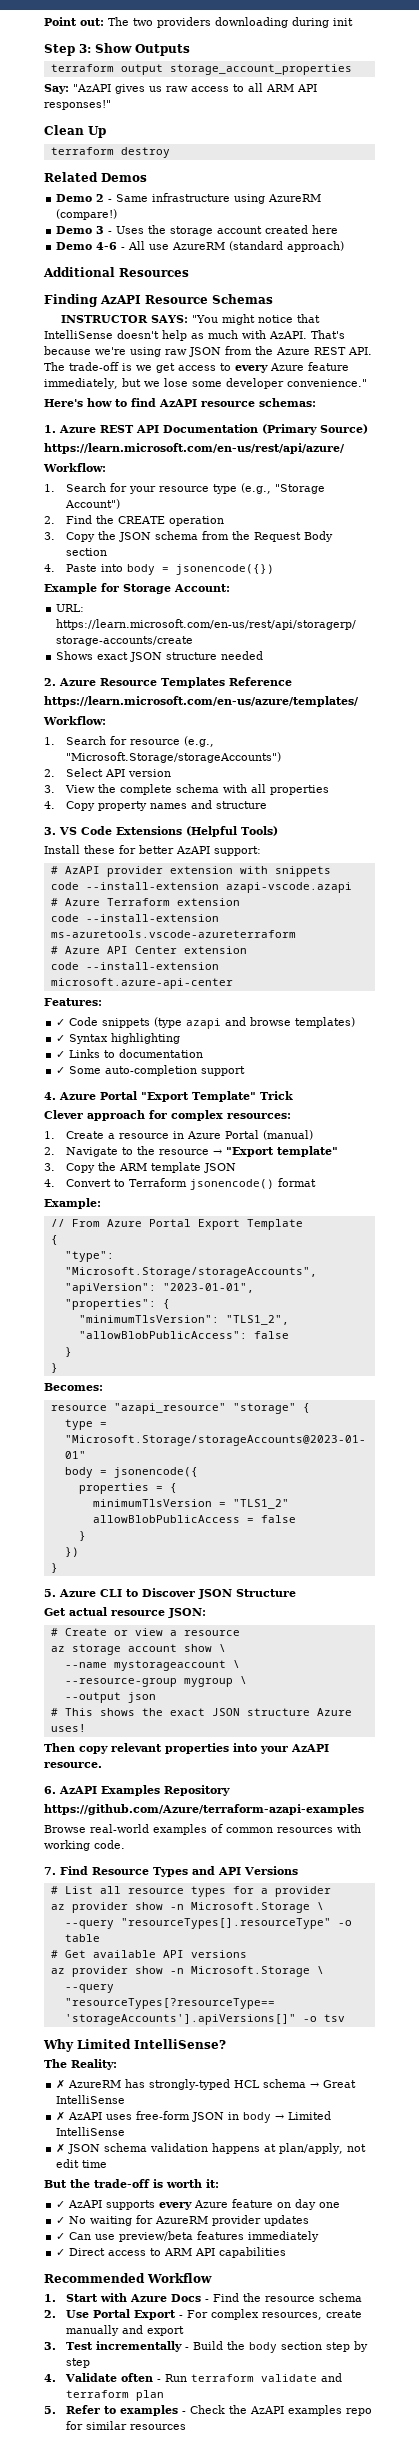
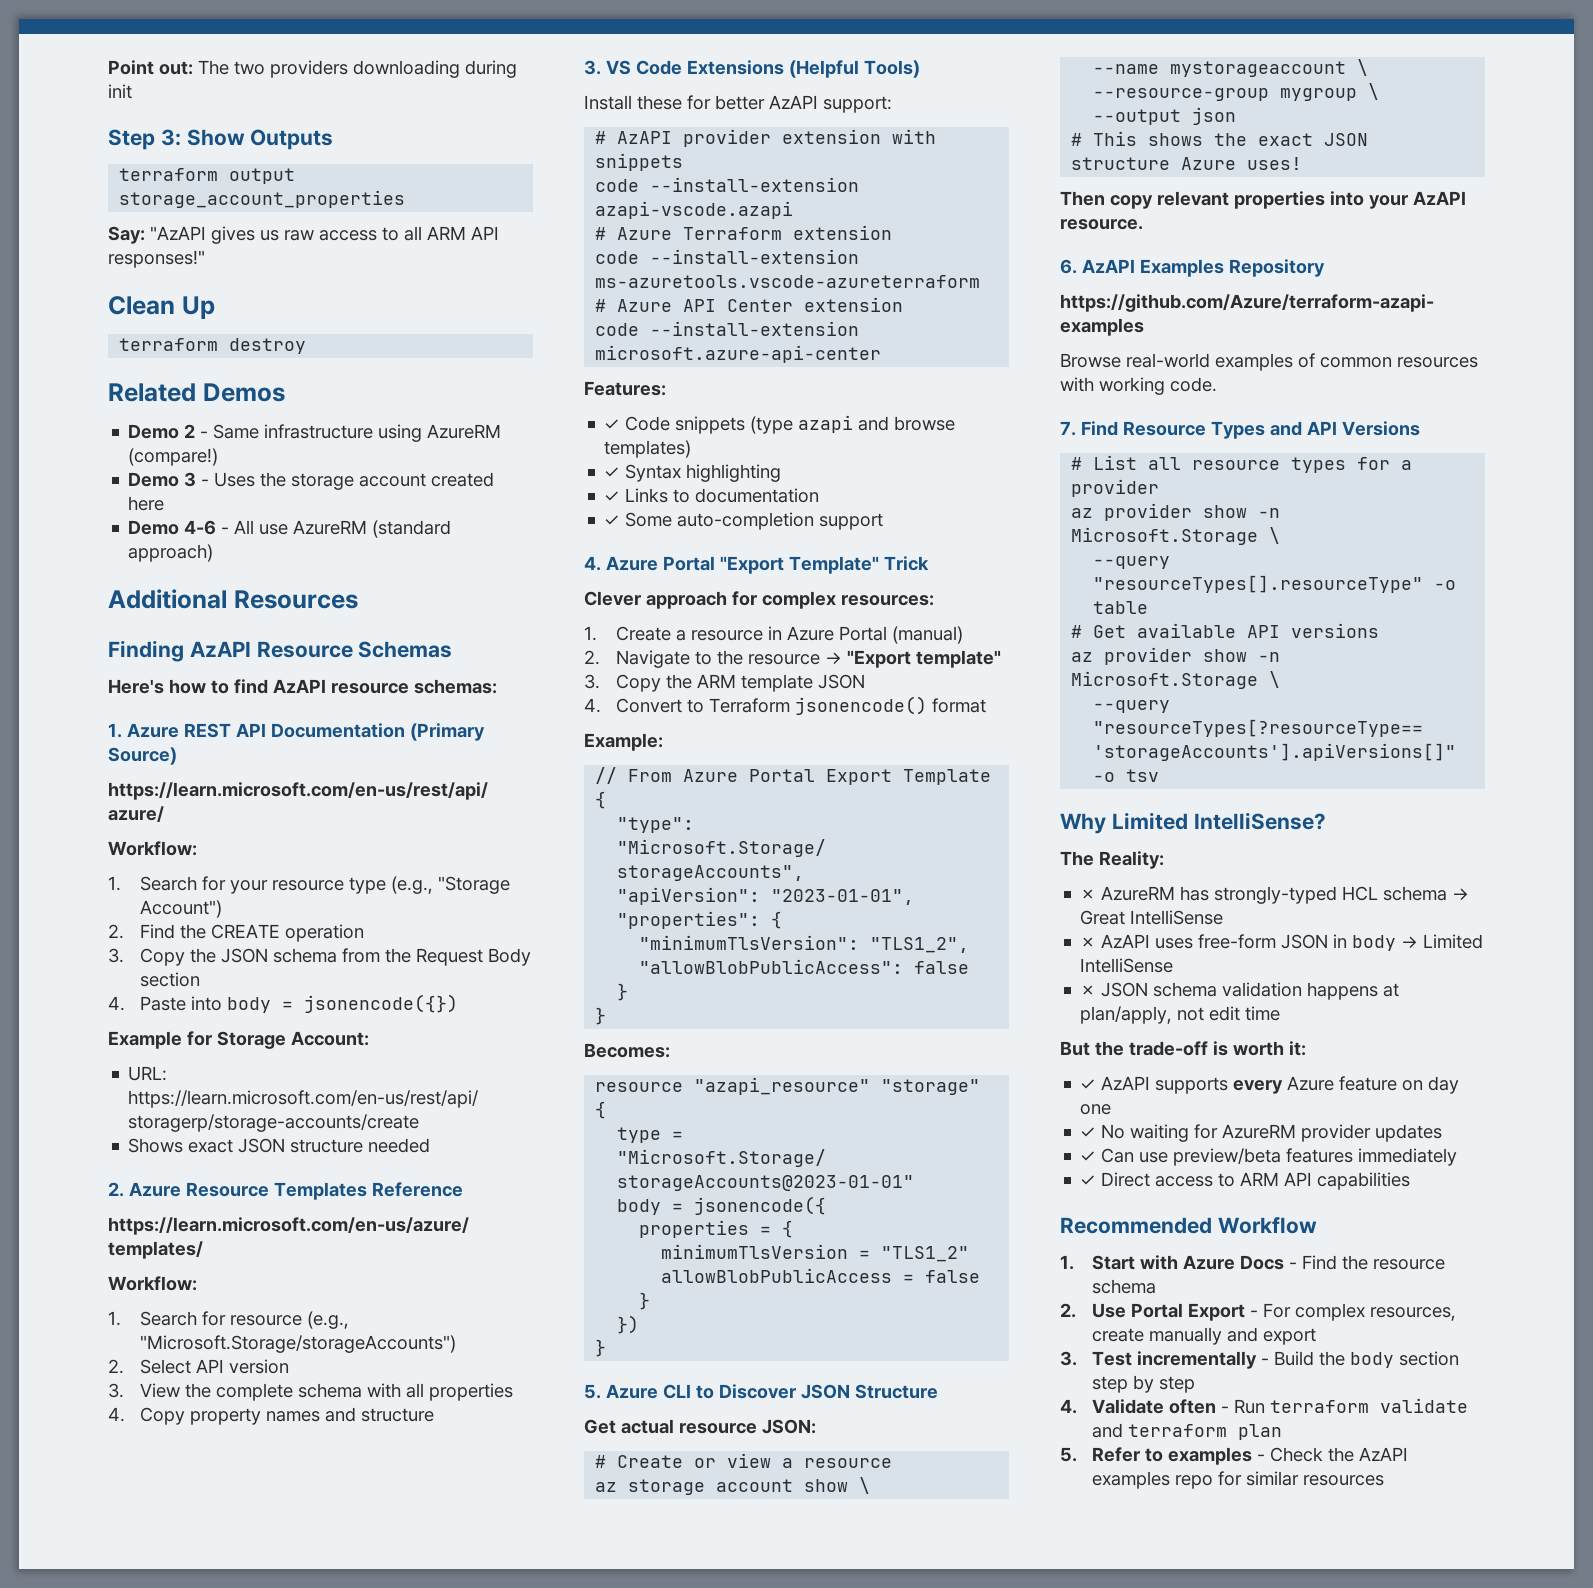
- INSTRUCTOR SAYS: "You might notice that IntelliSense doesn't help as much with AzAPI. That's because we're using raw JSON from the Azure REST API. The trade-off is we get access to every Azure feature immediately, but we lose some developer convenience."

